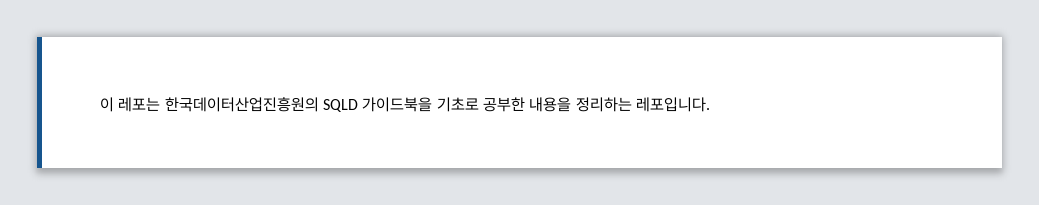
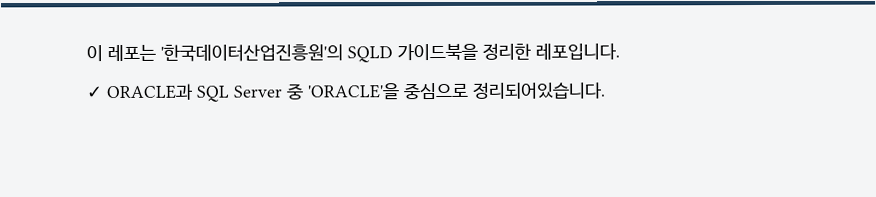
- 이 레포는 한국데이터산업진흥원의 SQLD 가이드북을 기초로 공부한 내용을 정리하는 레포입니다.
+ 이 레포는 '한국데이터산업진흥원'의 SQLD 가이드북을 정리한 레포입니다.
+ ✓ ORACLE과 SQL Server 중 'ORACLE'을 중심으로 정리되어있습니다.

